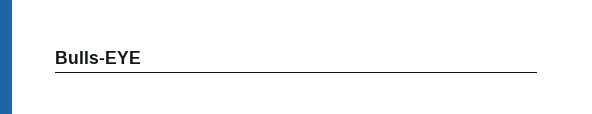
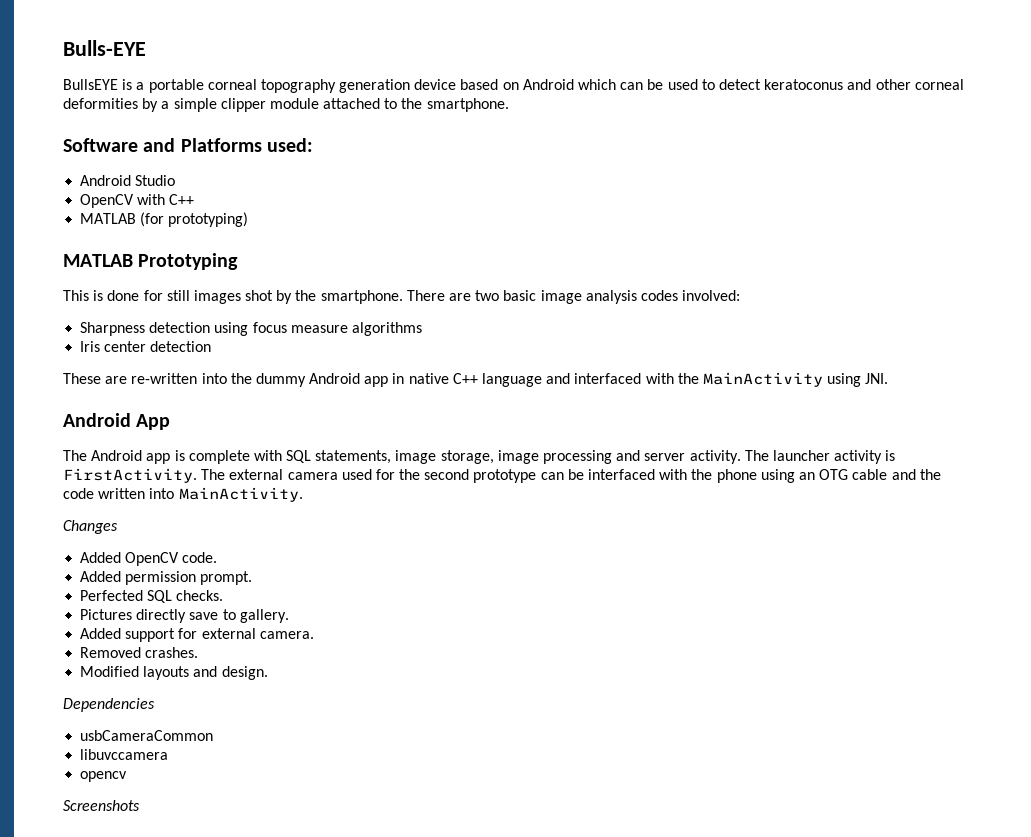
+ BullsEYE is a portable corneal topography generation device based on Android which can be used to detect keratoconus and other corneal deformities by a simple clipper module attached to the smartphone.
+ Software and Platforms used:
+ Android Studio
+ OpenCV with C++
+ MATLAB (for prototyping)
+ MATLAB Prototyping
+ This is done for still images shot by the smartphone. There are two basic image analysis codes involved:
+ Sharpness detection using focus measure algorithms
+ Iris center detection
+ These are re-written into the dummy Android app in native C++ language and interfaced with the MainActivity using JNI.
+ Android App
+ The Android app is complete with SQL statements, image storage, image processing and server activity. The launcher activity is FirstActivity. The external camera used for the second prototype can be interfaced with the phone using an OTG cable and the code written into MainActivity.
+ Changes
+ Added OpenCV code.
+ Added permission prompt.
+ Perfected SQL checks.
+ Pictures directly save to gallery.
+ Added support for external camera.
+ Removed crashes.
+ Modified layouts and design.
+ Dependencies
+ usbCameraCommon
+ libuvccamera
+ opencv
+ Screenshots

